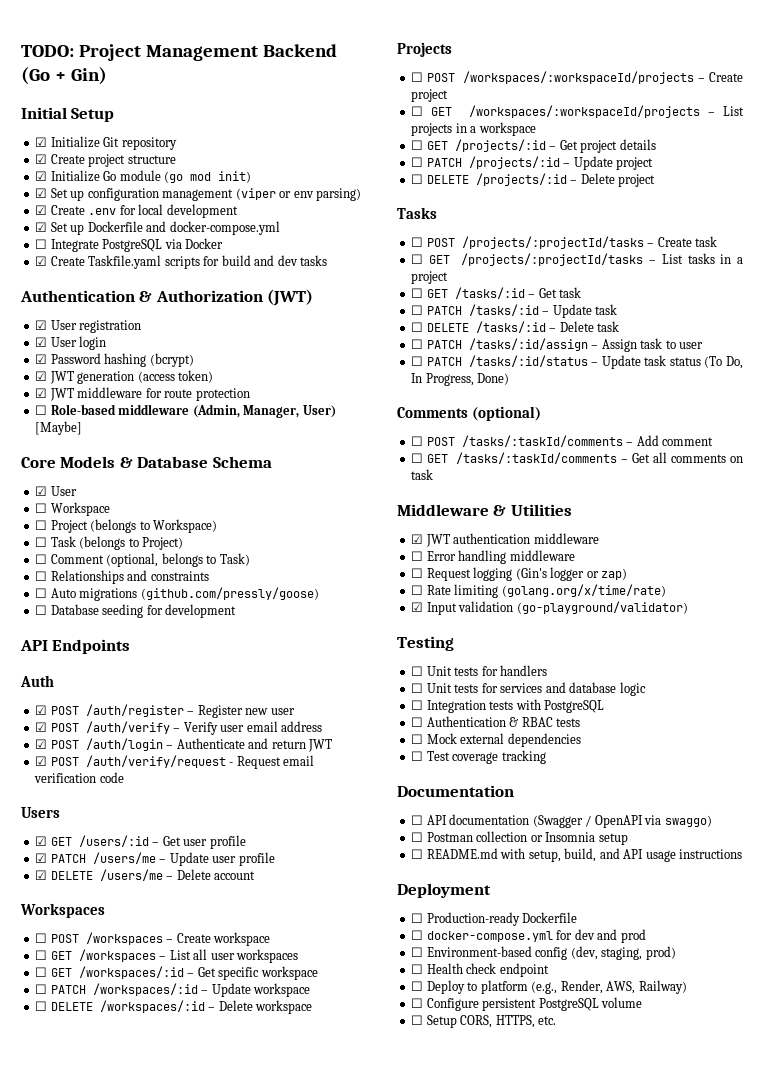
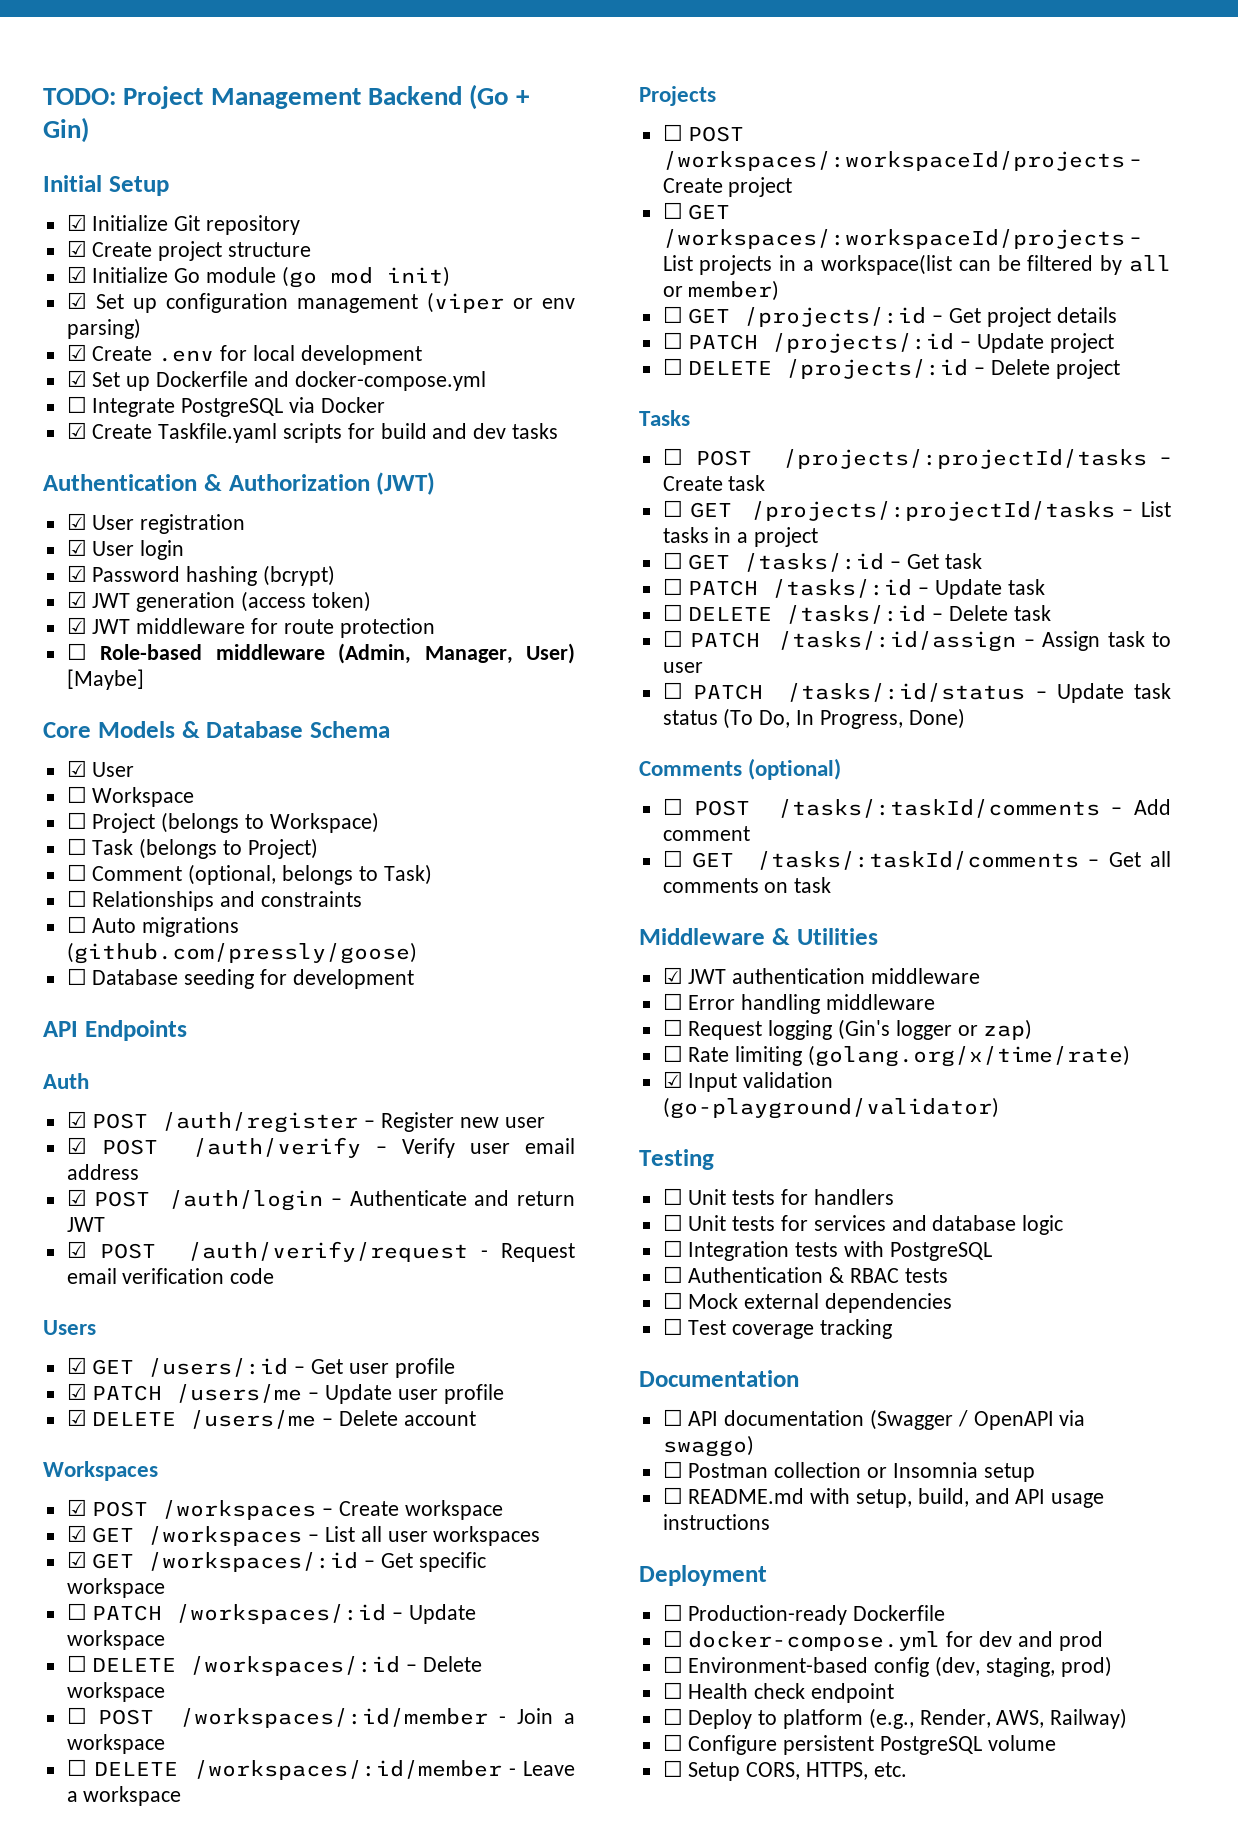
- ☐ POST /workspaces – Create workspace
+ ☑ POST /workspaces – Create workspace
- ☐ GET /workspaces – List all user workspaces
+ ☑ GET /workspaces – List all user workspaces
- ☐ GET /workspaces/:id – Get specific workspace
+ ☑ GET /workspaces/:id – Get specific workspace
+ ☐ POST /workspaces/:id/member - Join a workspace
+ ☐ DELETE /workspaces/:id/member - Leave a workspace
- ☐ GET /workspaces/:workspaceId/projects – List projects in a workspace
+ ☐ GET /workspaces/:workspaceId/projects – List projects in a workspace(list can be filtered by all or member)

